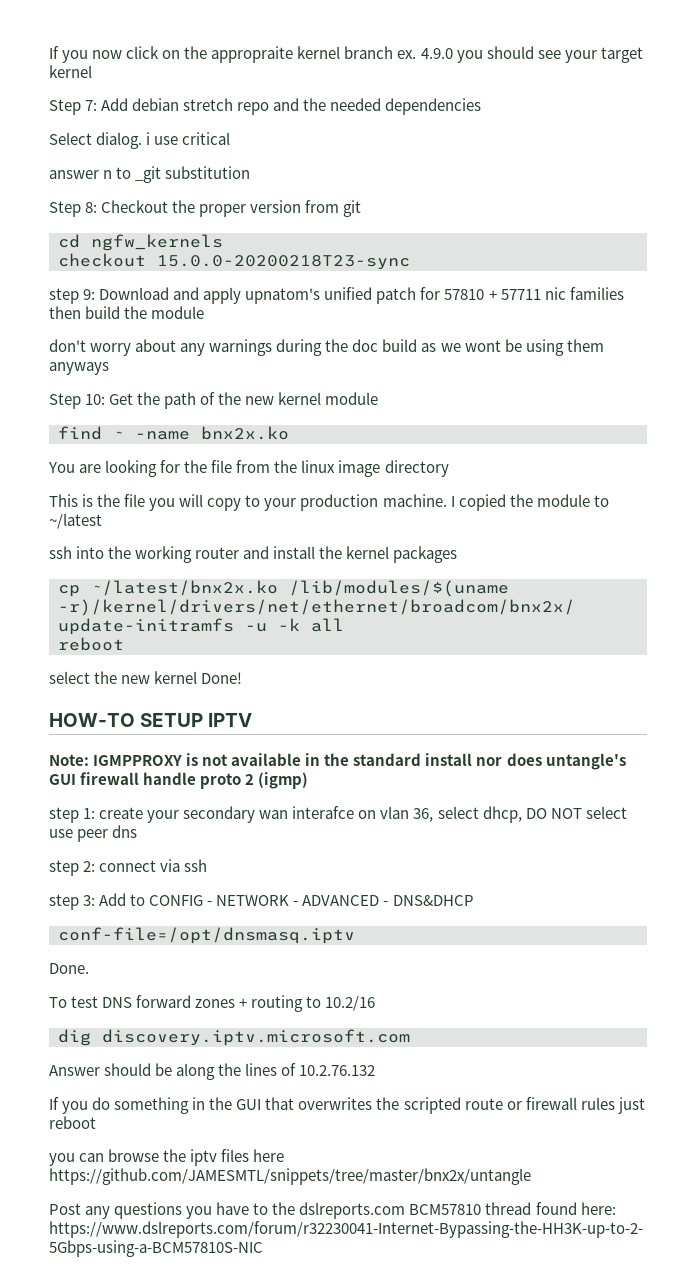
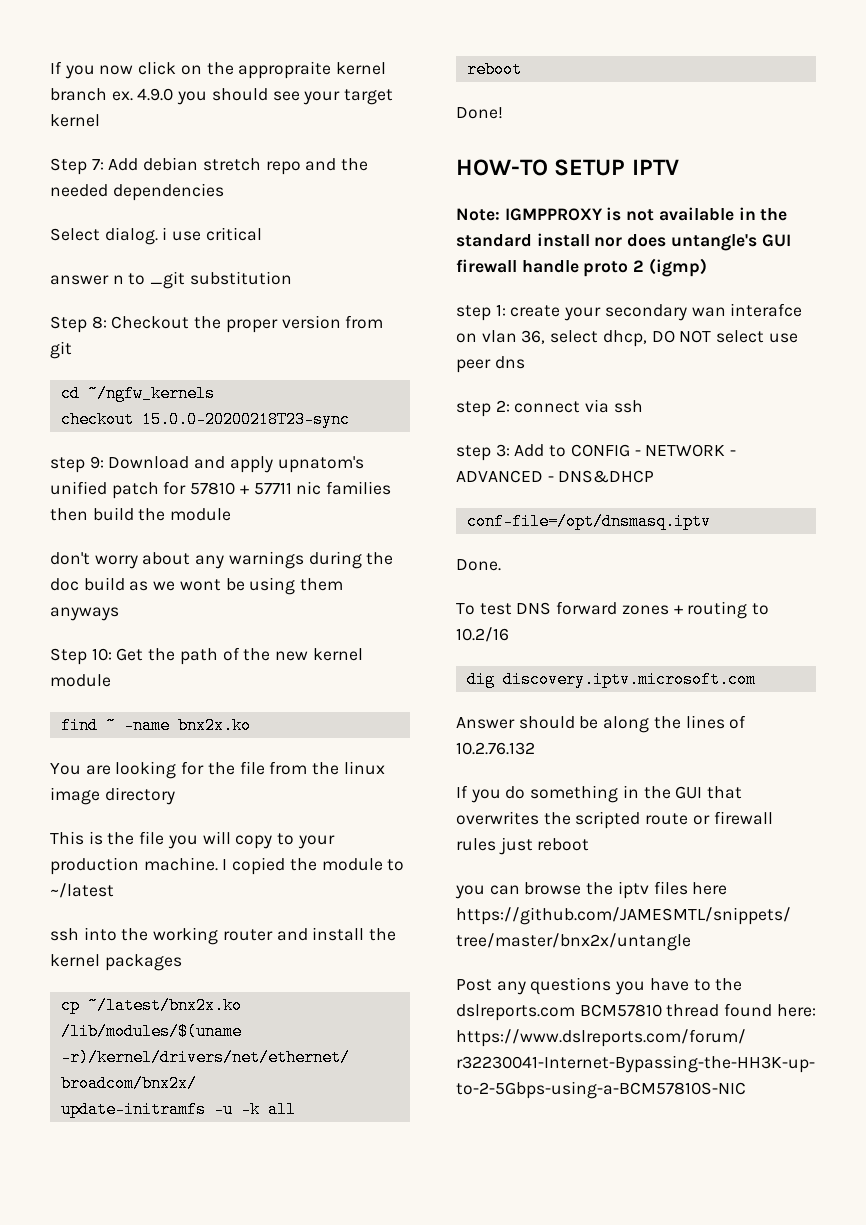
- cd ngfw_kernels
+ cd ~/ngfw_kernels
- select the new kernel Done!
+ Done!

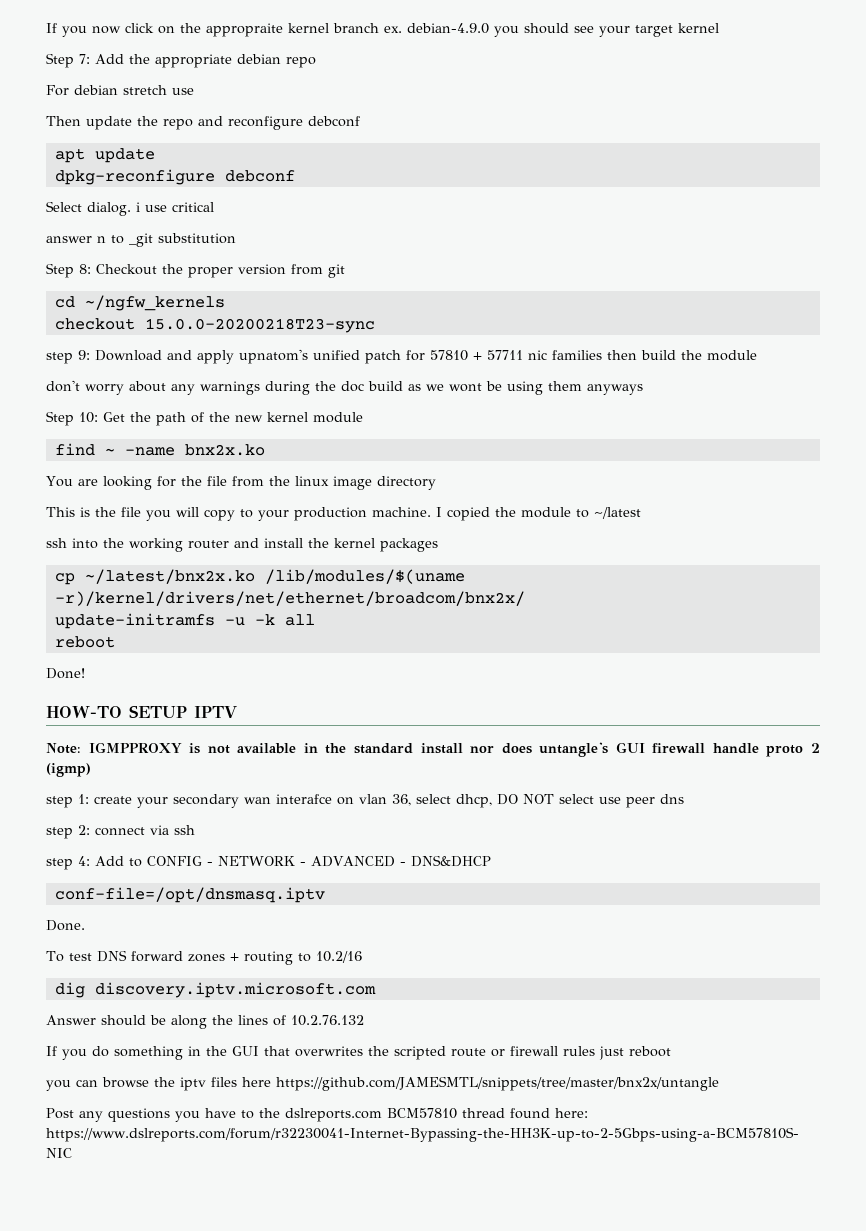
- If you now click on the appropraite kernel branch ex. 4.9.0 you should see your target kernel
+ If you now click on the appropraite kernel branch ex. debian-4.9.0 you should see your target kernel
- Step 7: Add debian stretch repo and the needed dependencies
+ Step 7: Add the appropriate debian repo
+ For debian stretch use
+ Then update the repo and reconfigure debconf
+ apt update
+ dpkg-reconfigure debconf
- step 3: Add to CONFIG - NETWORK - ADVANCED - DNS&DHCP
+ step 4: Add to CONFIG - NETWORK - ADVANCED - DNS&DHCP

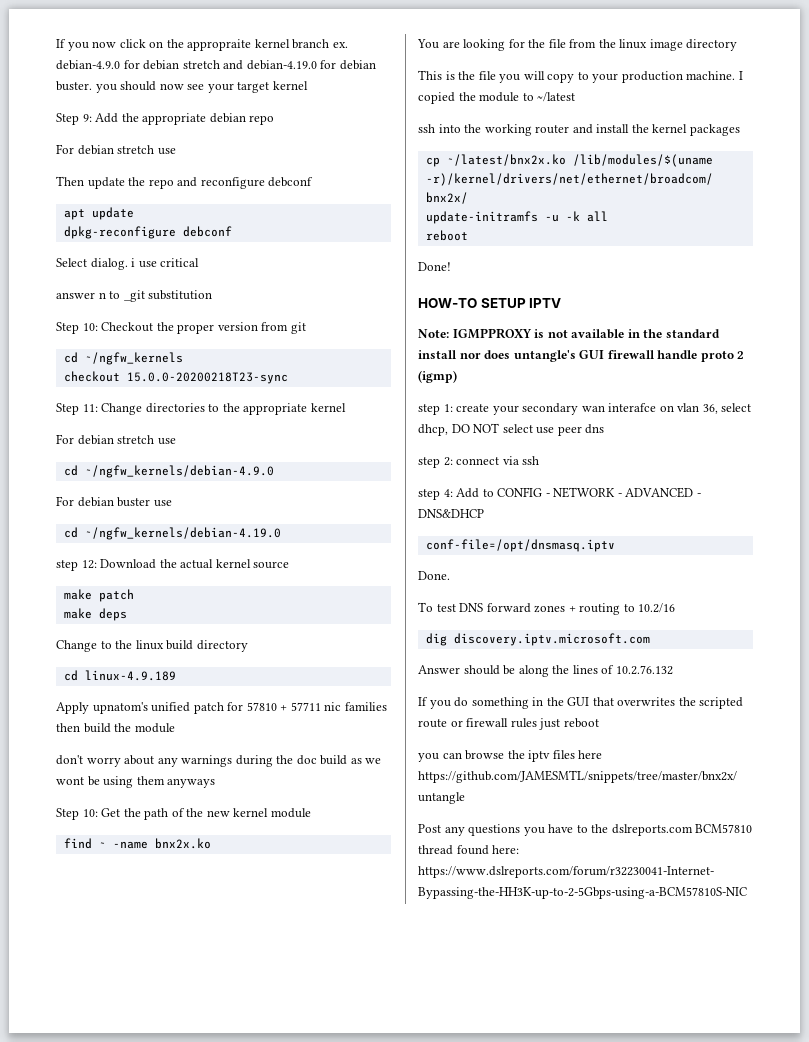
- If you now click on the appropraite kernel branch ex. debian-4.9.0 you should see your target kernel
+ If you now click on the appropraite kernel branch ex. debian-4.9.0 for debian stretch and debian-4.19.0 for debian buster. you should now see your target kernel
- Step 7: Add the appropriate debian repo
+ Step 9: Add the appropriate debian repo
- Step 8: Checkout the proper version from git
+ Step 10: Checkout the proper version from git
- step 9: Download and apply upnatom's unified patch for 57810 + 57711 nic families then build the module
+ Step 11: Change directories to the appropriate kernel
+ For debian stretch use
+ cd ~/ngfw_kernels/debian-4.9.0
+ For debian buster use
+ cd ~/ngfw_kernels/debian-4.19.0
+ step 12: Download the actual kernel source
+ make patch
+ make deps
+ Change to the linux build directory
+ cd linux-4.9.189
+ Apply upnatom's unified patch for 57810 + 57711 nic families then build the module

